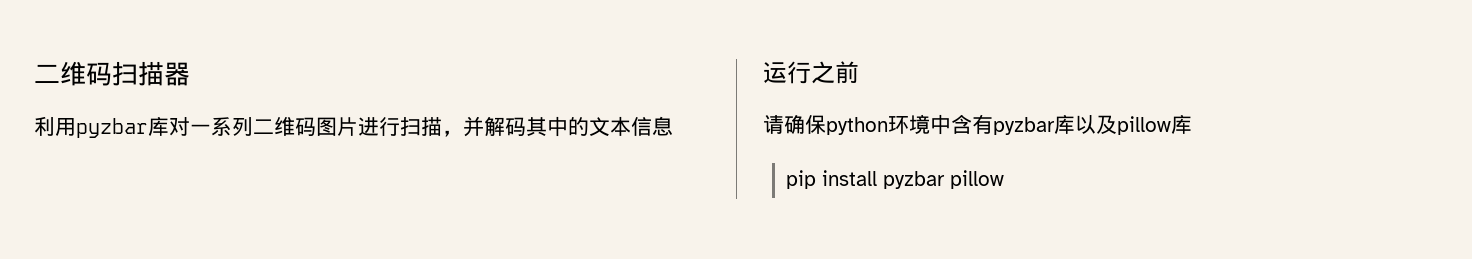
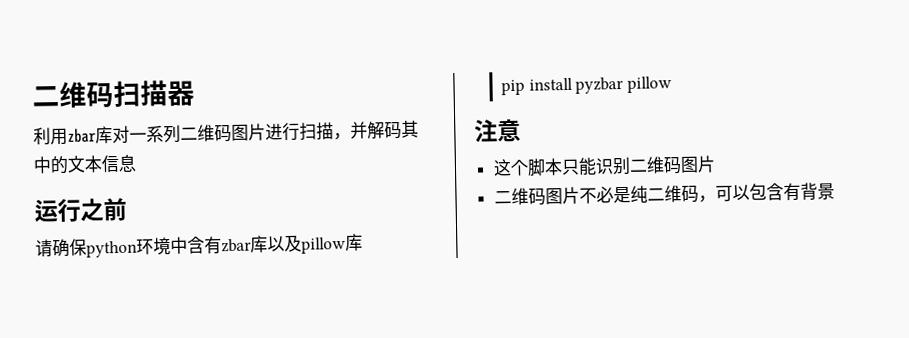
- 利用pyzbar库对一系列二维码图片进行扫描，并解码其中的文本信息
+ 利用zbar库对一系列二维码图片进行扫描，并解码其中的文本信息
- 请确保python环境中含有pyzbar库以及pillow库
+ 请确保python环境中含有zbar库以及pillow库
+ 注意
+ 这个脚本只能识别二维码图片
+ 二维码图片不必是纯二维码，可以包含有背景

